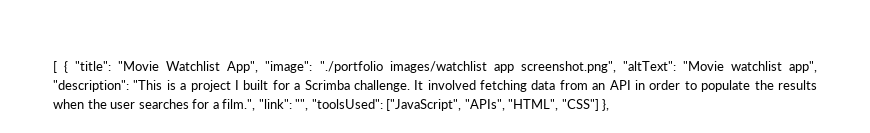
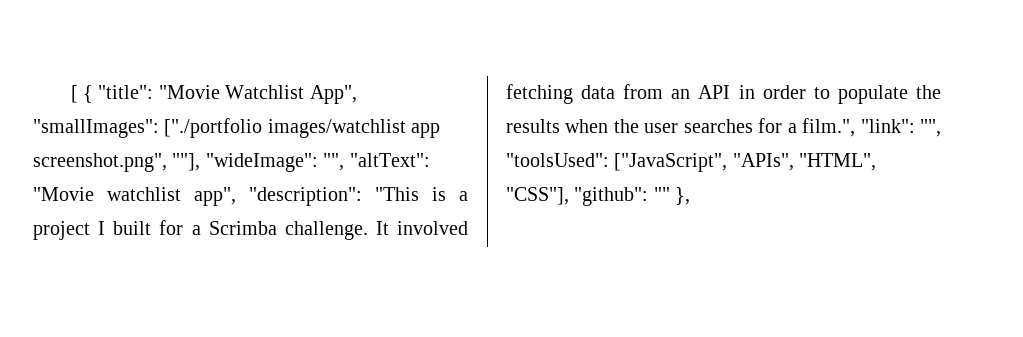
- [ { "title": "Movie Watchlist App", "image": "./portfolio images/watchlist app screenshot.png", "altText": "Movie watchlist app", "description": "This is a project I built for a Scrimba challenge.
+ [ { "title": "Movie Watchlist App", "smallImages": ["./portfolio images/watchlist app screenshot.png", ""], "wideImage": "", "altText": "Movie watchlist app", "description": "This is a project I built for a Scrimba challenge.
- It involved fetching data from an API in order to populate the results when the user searches for a film.", "link": "", "toolsUsed": ["JavaScript", "APIs", "HTML", "CSS"] },
+ It involved fetching data from an API in order to populate the results when the user searches for a film.", "link": "", "toolsUsed": ["JavaScript", "APIs", "HTML", "CSS"], "github": "" },

